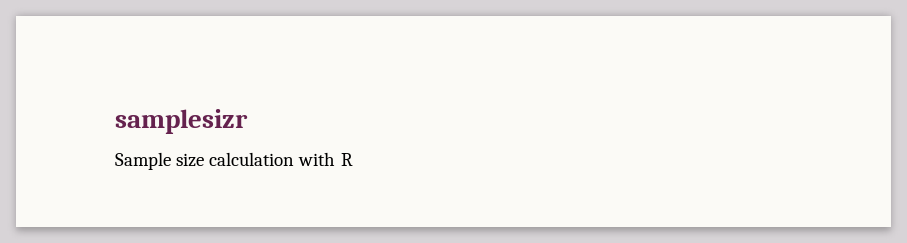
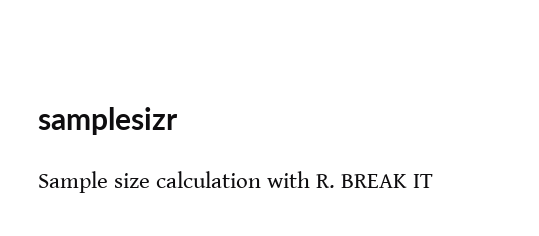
- Sample size calculation with R
+ Sample size calculation with R. BREAK IT

